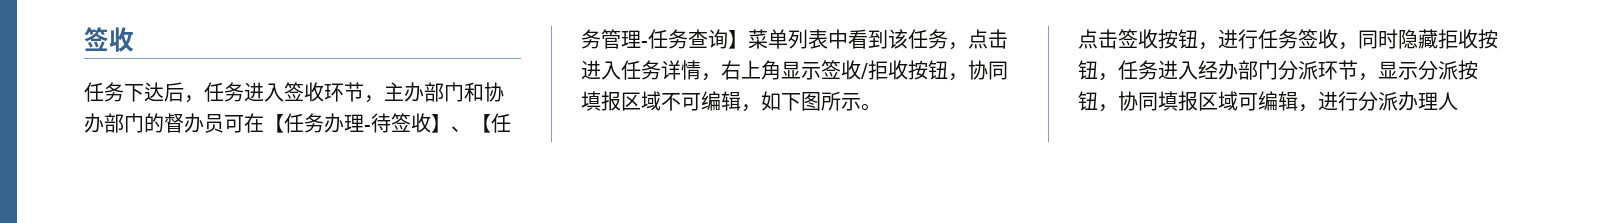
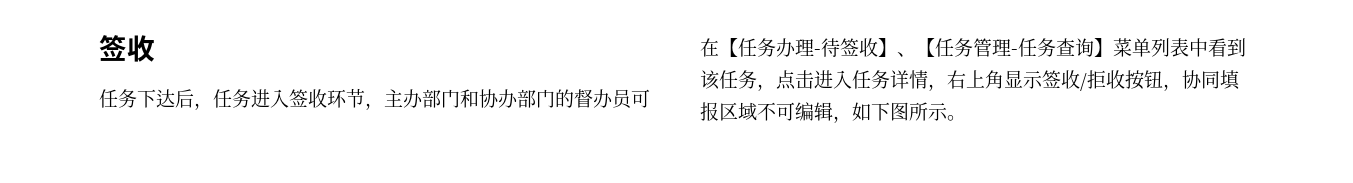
- 点击签收按钮，进行任务签收，同时隐藏拒收按钮，任务进入经办部门分派环节，显示分派按钮，协同填报区域可编辑，进行分派办理人

